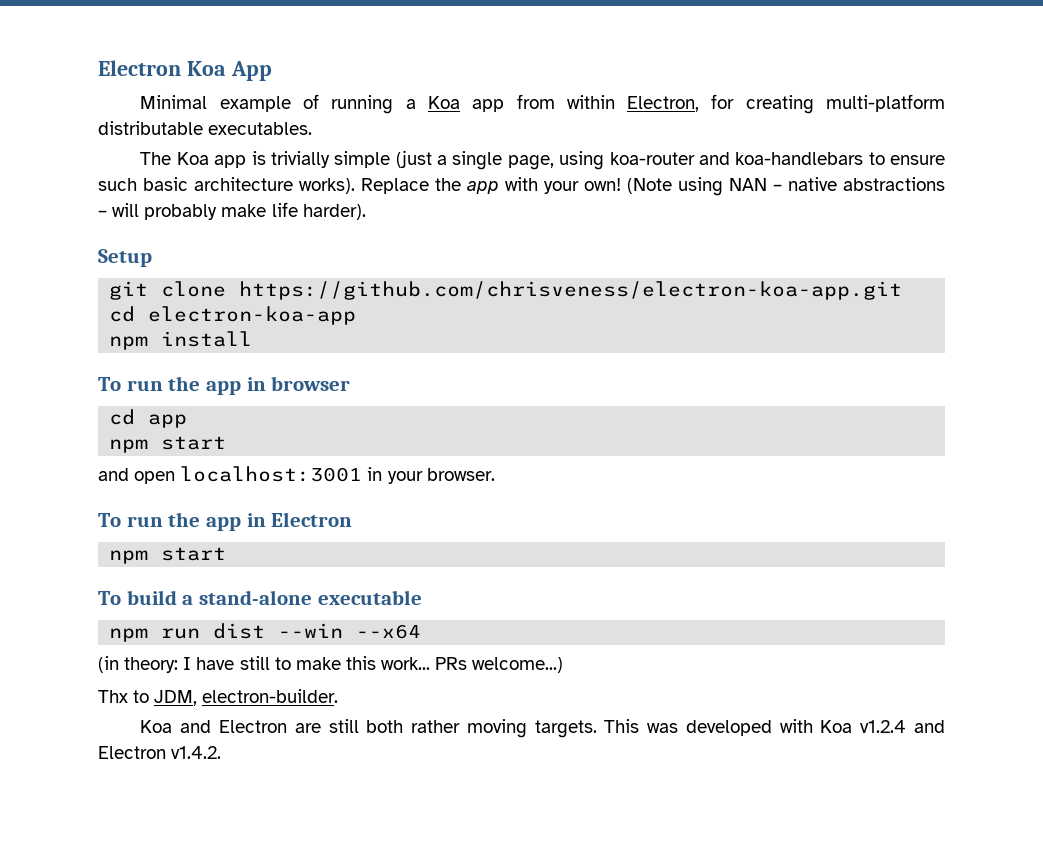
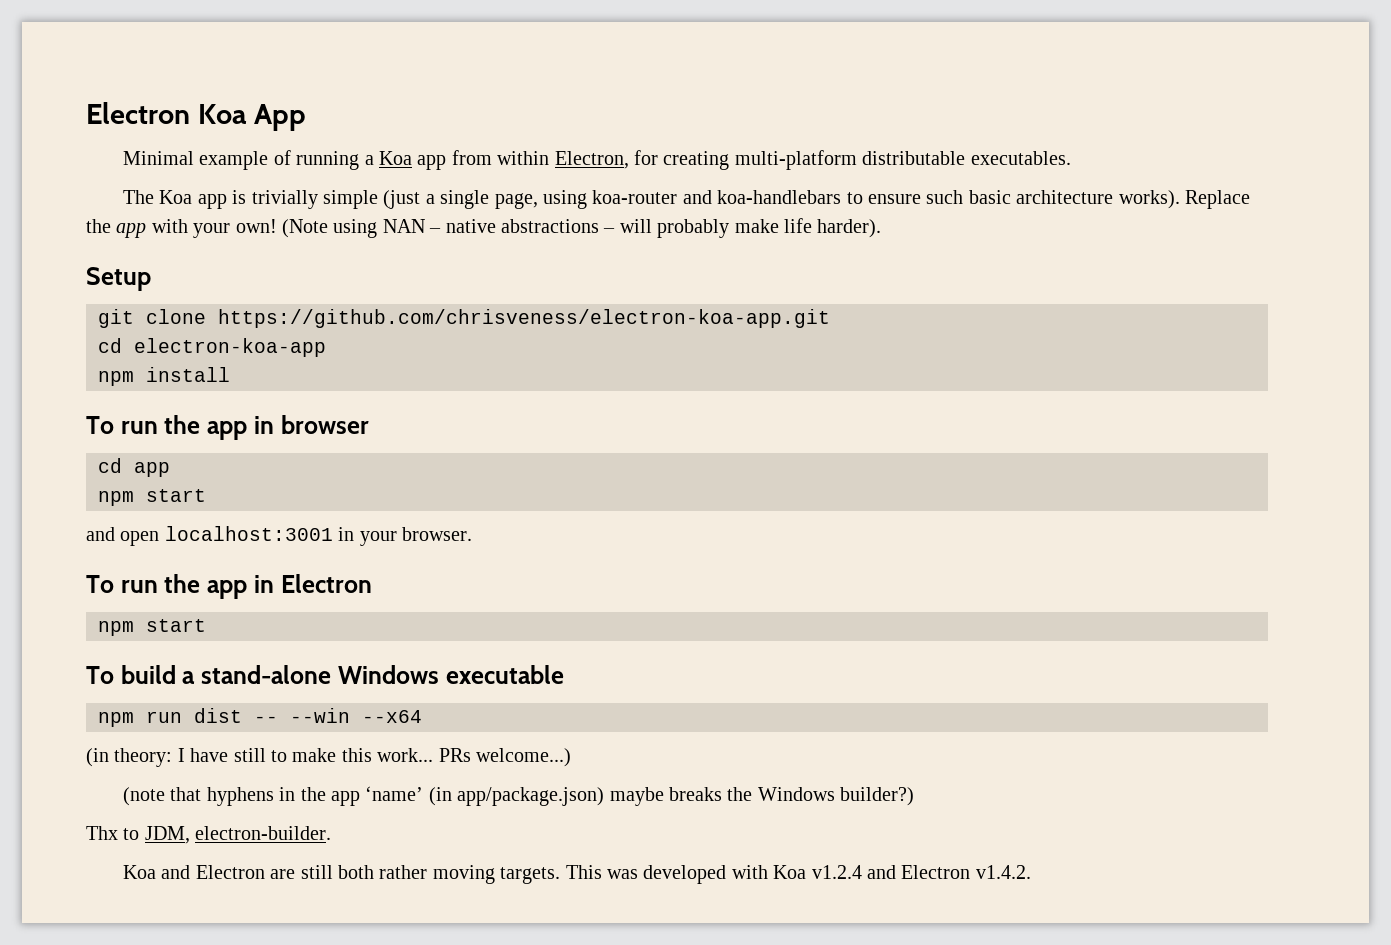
- To build a stand-alone executable
+ To build a stand-alone Windows executable
- npm run dist --win --x64
+ npm run dist -- --win --x64
+ (note that hyphens in the app ‘name’ (in app/package.json) maybe breaks the Windows builder?)

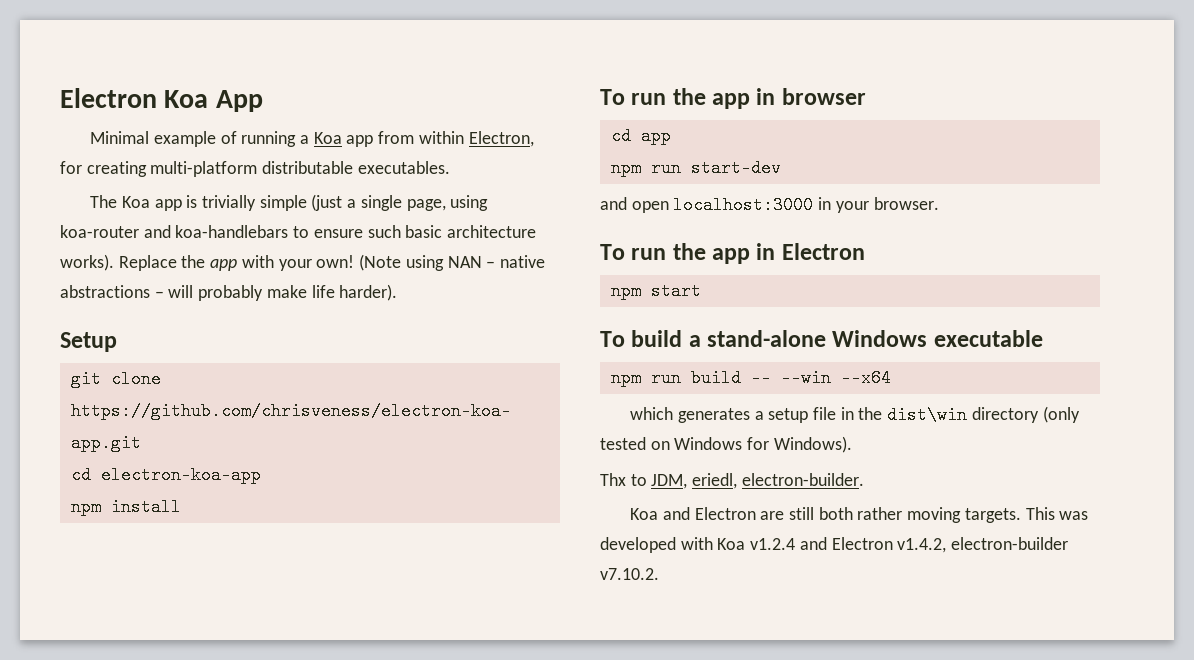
  cd app
- npm start
+ npm run start-dev
- and open localhost:3001 in your browser.
+ and open localhost:3000 in your browser.
- npm run dist -- --win --x64
+ npm run build -- --win --x64
- (in theory: I have still to make this work... PRs welcome...)
- (note that hyphens in the app ‘name’ (in app/package.json) maybe breaks the Windows builder?)
+ which generates a setup file in the dist\win directory (only tested on Windows for Windows).
- Thx to JDM, electron-builder.
+ Thx to JDM, eriedl, electron-builder.
- This was developed with Koa v1.2.4 and Electron v1.4.2.
+ This was developed with Koa v1.2.4 and Electron v1.4.2, electron-builder v7.10.2.

